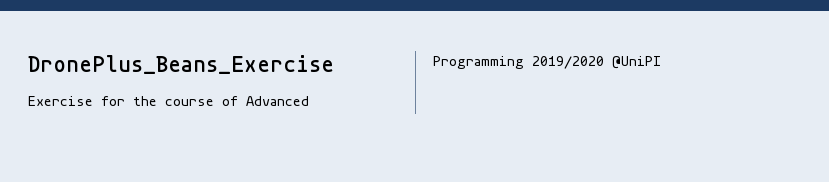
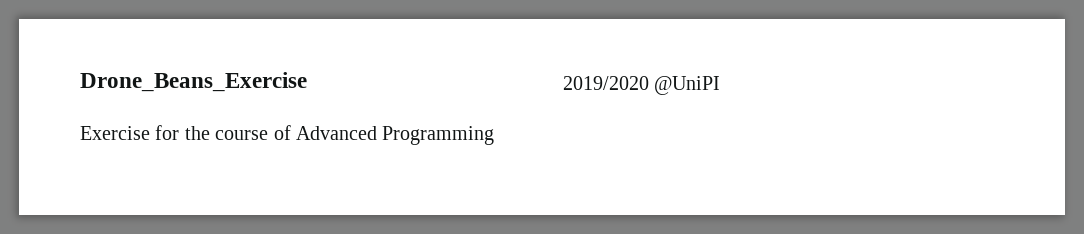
- DronePlus_Beans_Exercise
+ Drone_Beans_Exercise

